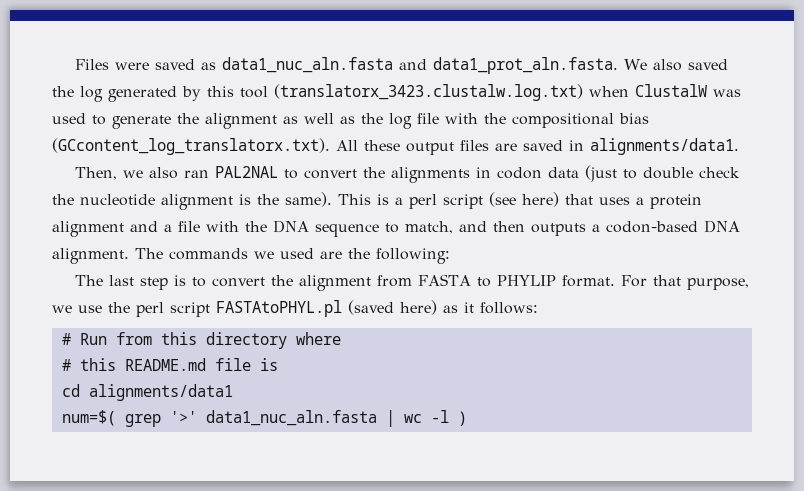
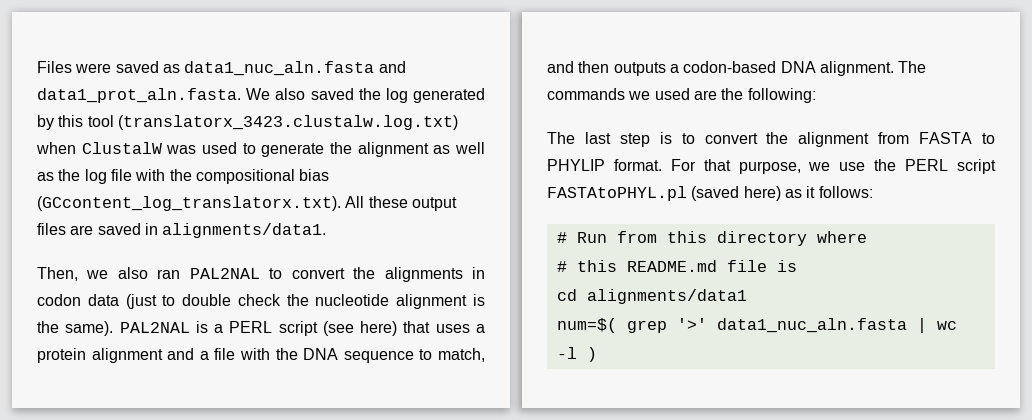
- This is a perl script (see here) that uses a protein alignment and a file with the DNA sequence to match, and then outputs a codon-based DNA alignment.
+ PAL2NAL is a PERL script (see here) that uses a protein alignment and a file with the DNA sequence to match, and then outputs a codon-based DNA alignment.
- For that purpose, we use the perl script FASTAtoPHYL.pl (saved here) as it follows:
+ For that purpose, we use the PERL script FASTAtoPHYL.pl (saved here) as it follows:

